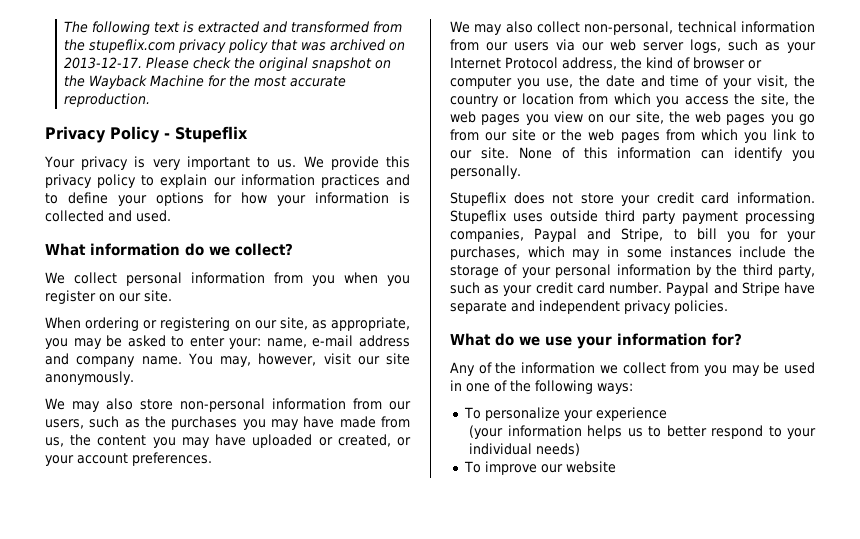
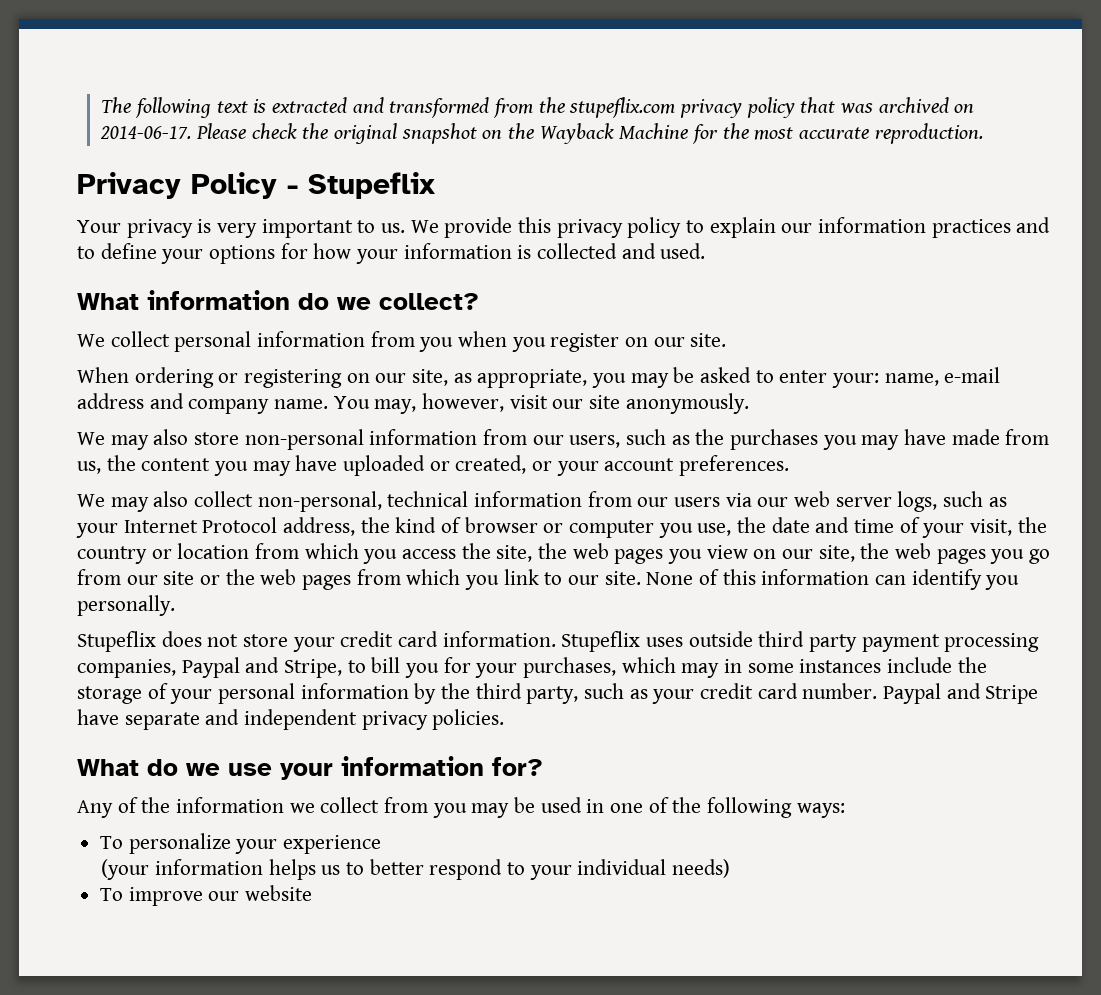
- The following text is extracted and transformed from the stupeflix.com privacy policy that was archived on 2013-12-17.
+ The following text is extracted and transformed from the stupeflix.com privacy policy that was archived on 2014-06-17.

